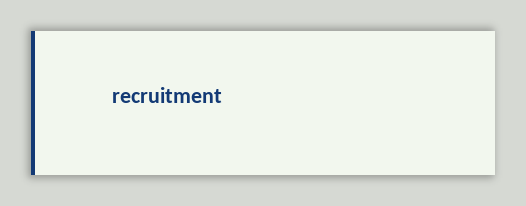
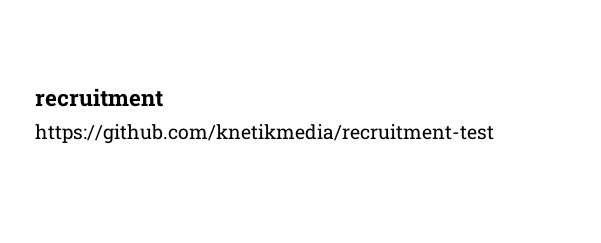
+ https://github.com/knetikmedia/recruitment-test

